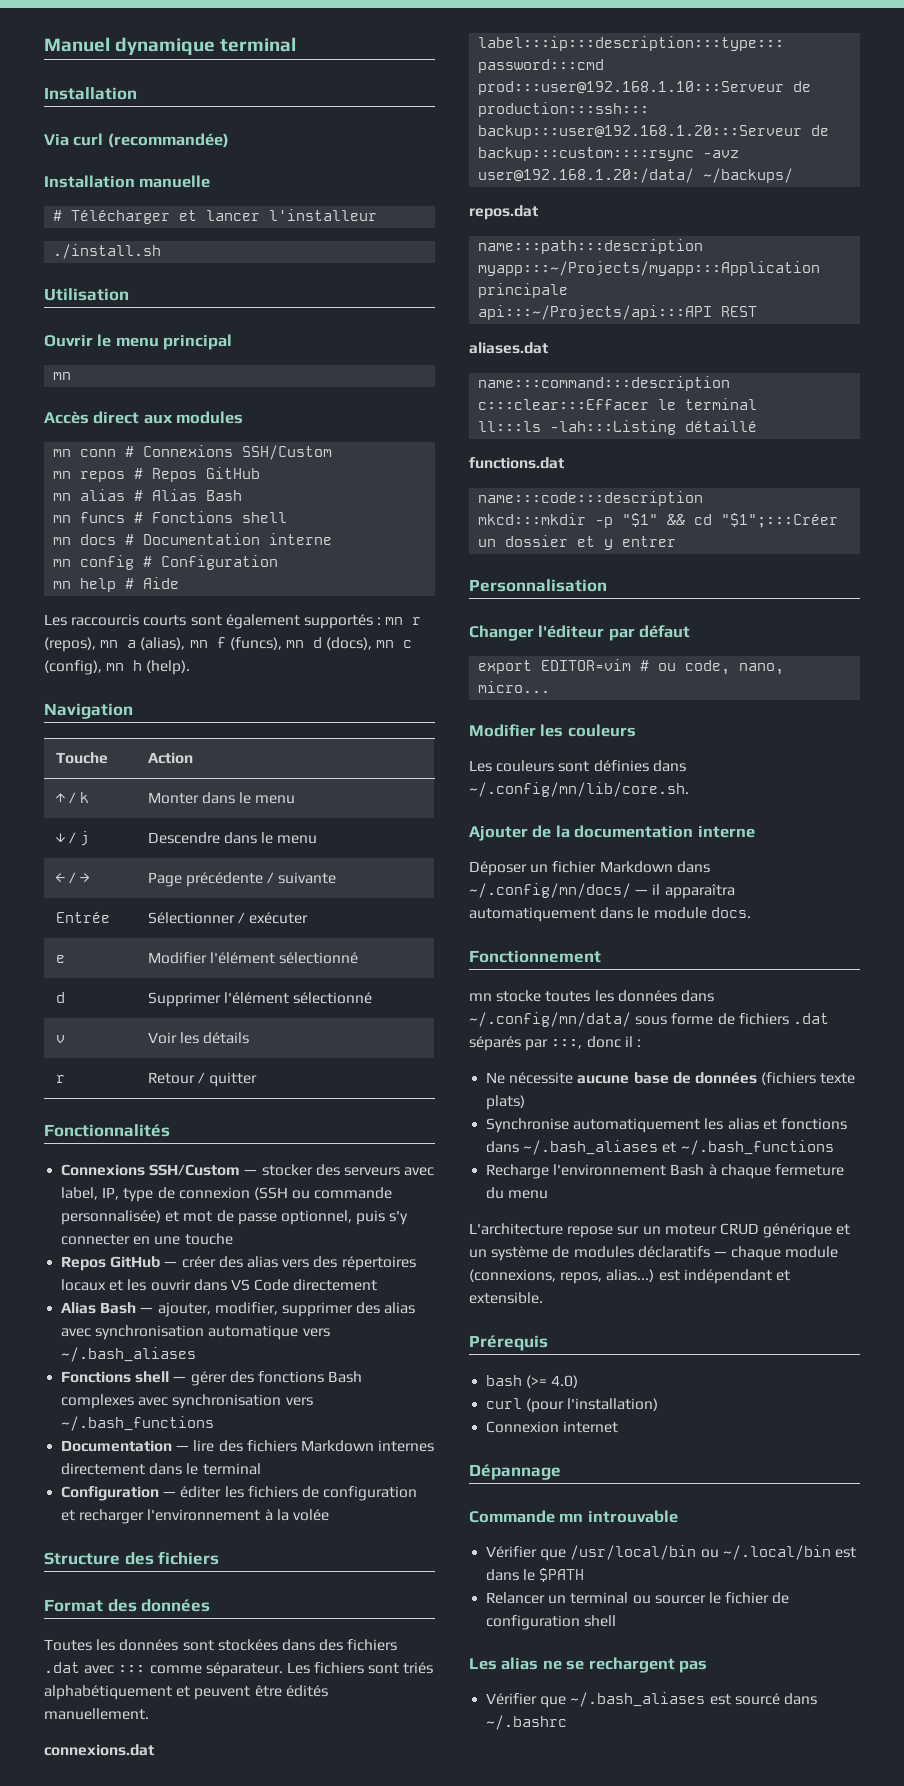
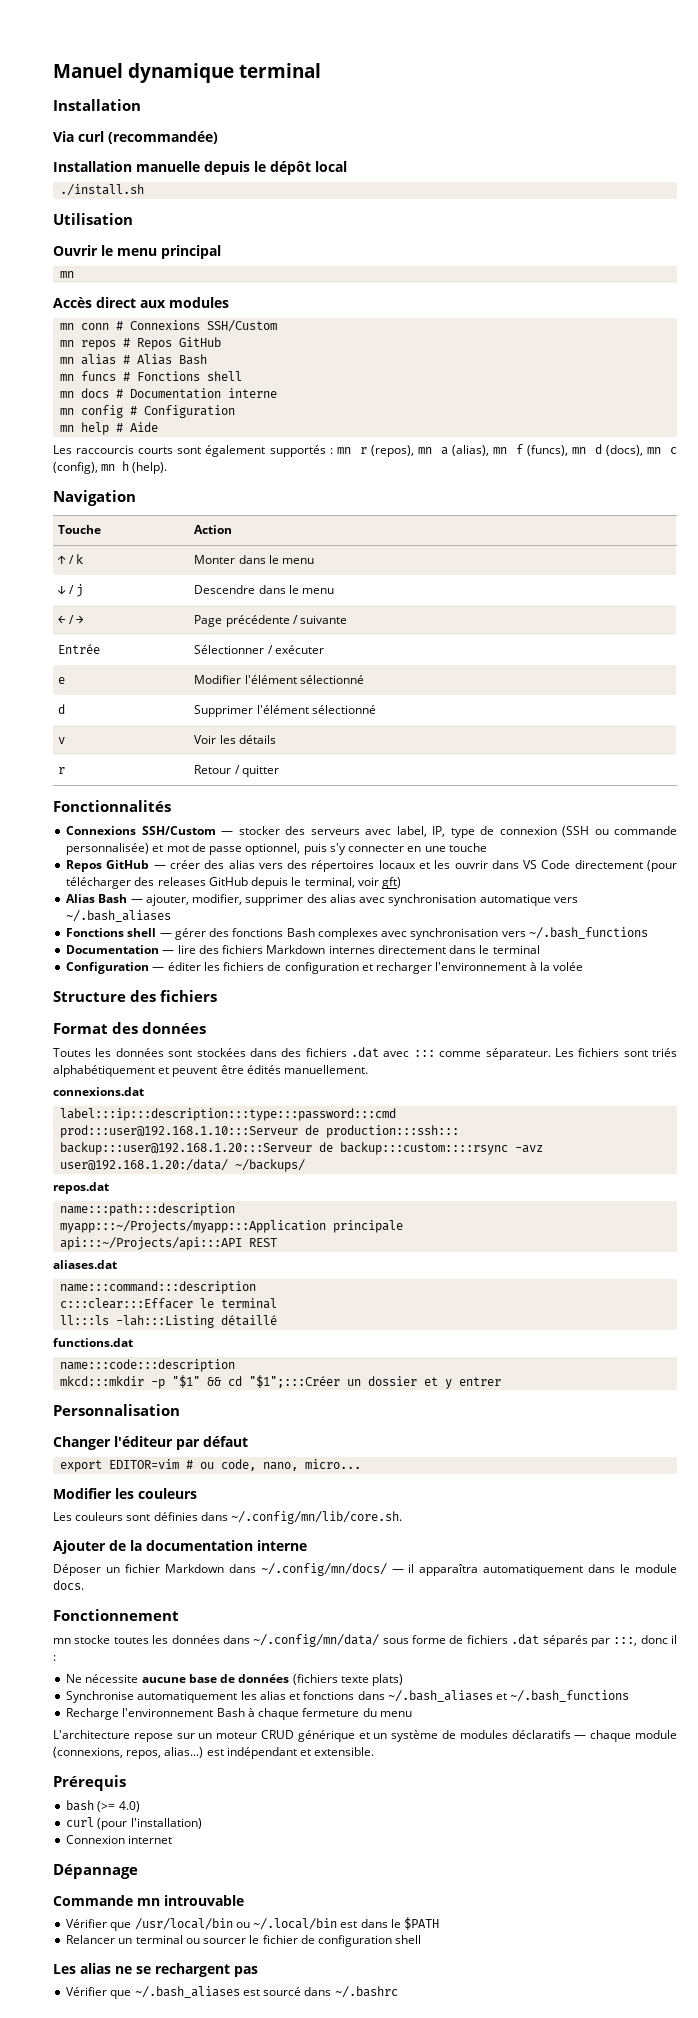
- Installation manuelle
- # Télécharger et lancer l'installeur
+ Installation manuelle depuis le dépôt local
- Repos GitHub — créer des alias vers des répertoires locaux et les ouvrir dans VS Code directement
+ Repos GitHub — créer des alias vers des répertoires locaux et les ouvrir dans VS Code directement (pour télécharger des releases GitHub depuis le terminal, voir gft)

